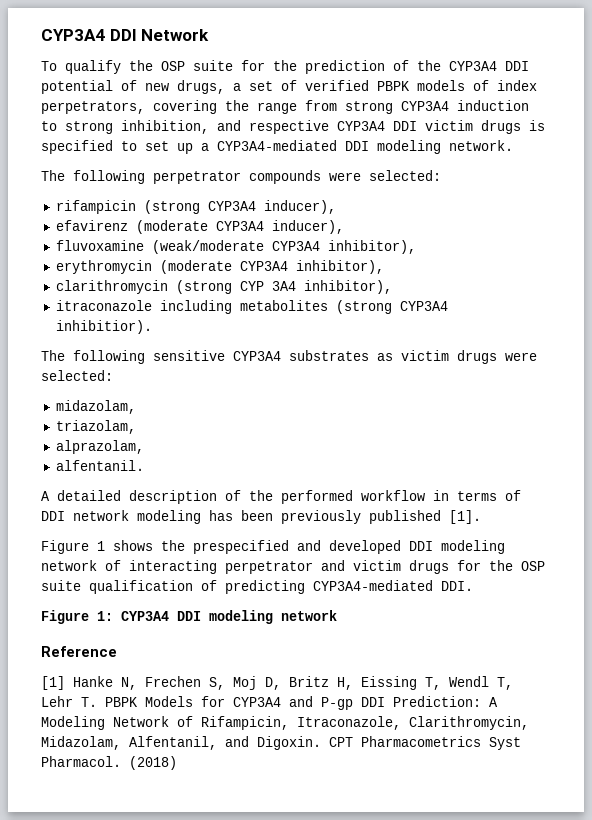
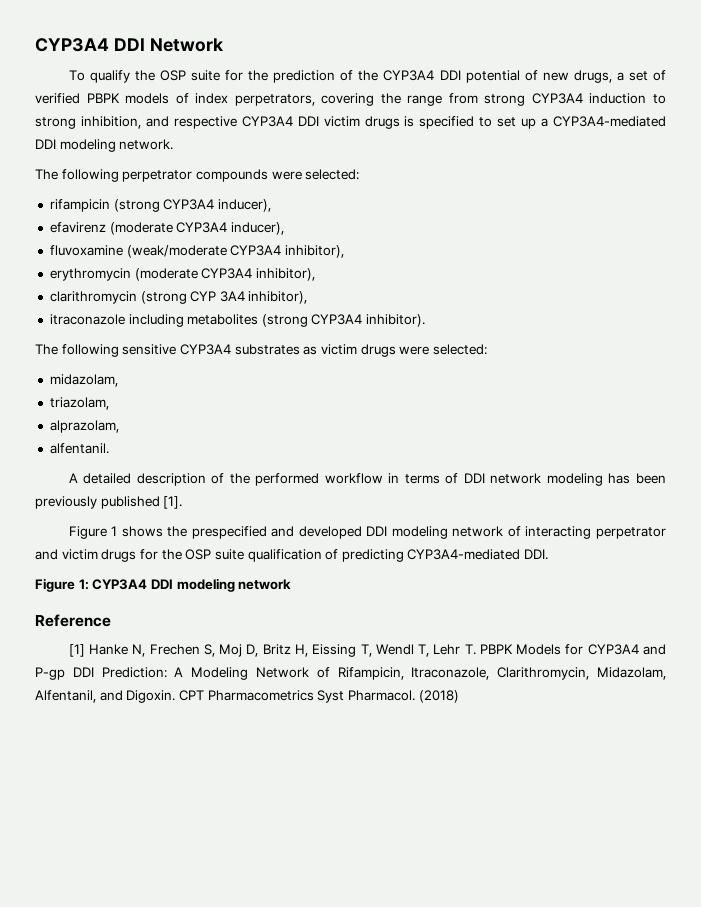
- itraconazole including metabolites (strong CYP3A4 inhibitior).
+ itraconazole including metabolites (strong CYP3A4 inhibitor).

